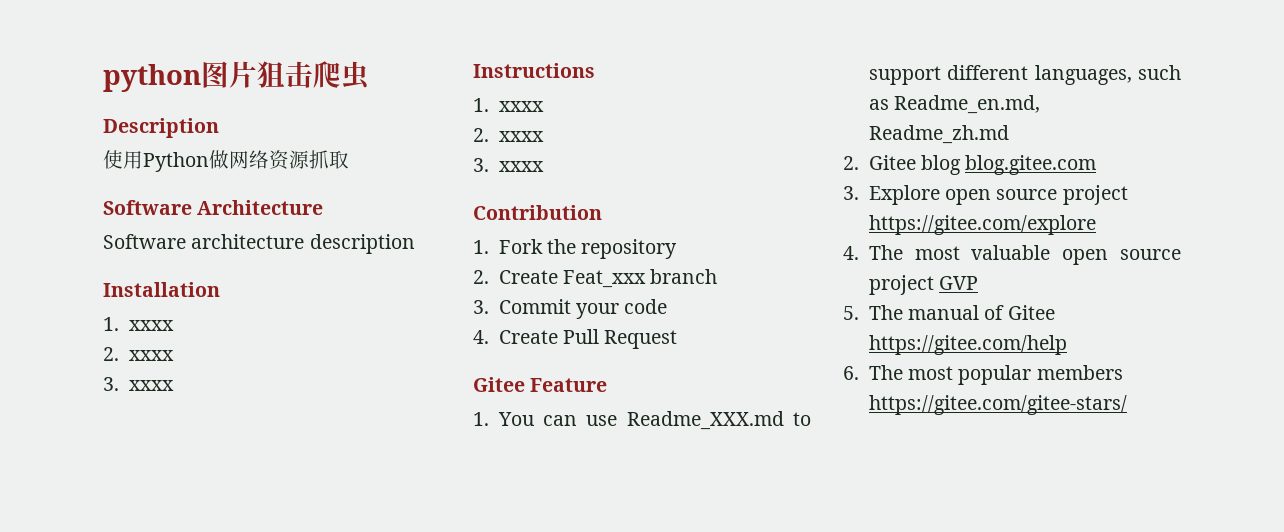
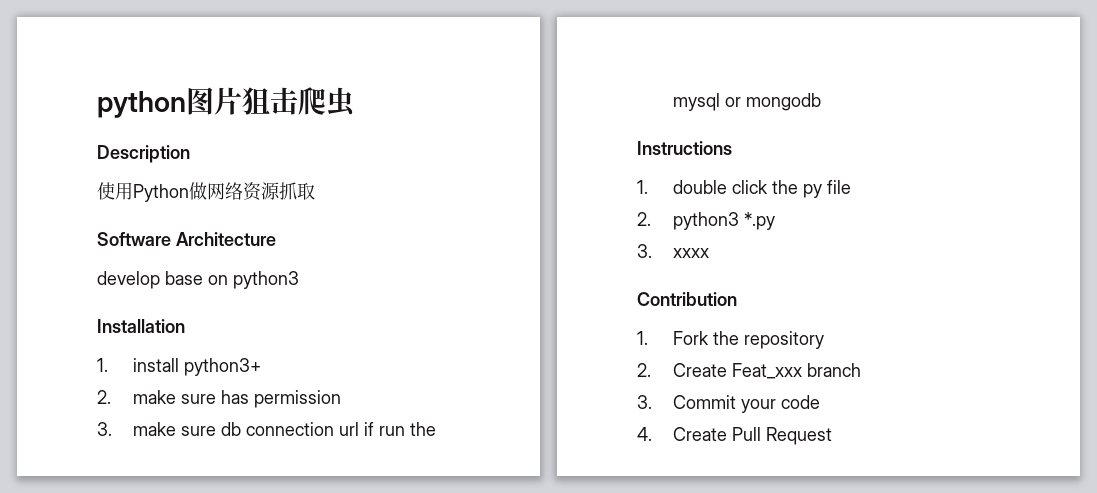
- Software architecture description
+ develop base on python3
  Installation
- 1. xxxx
- 2. xxxx
- 3. xxxx
+ 1. install python3+
+ 2. make sure has permission
+ 3. make sure db connection url if run the mysql or mongodb
  Instructions
- 1. xxxx
- 2. xxxx
+ 1. double click the py file
+ 2. python3 *.py
- Gitee Feature
- 1. You can use Readme_XXX.md to support different languages, such as Readme_en.md, Readme_zh.md
- 2. Gitee blog blog.gitee.com
- 3. Explore open source project https://gitee.com/explore
- 4. The most valuable open source project GVP
- 5. The manual of Gitee https://gitee.com/help
- 6. The most popular members https://gitee.com/gitee-stars/

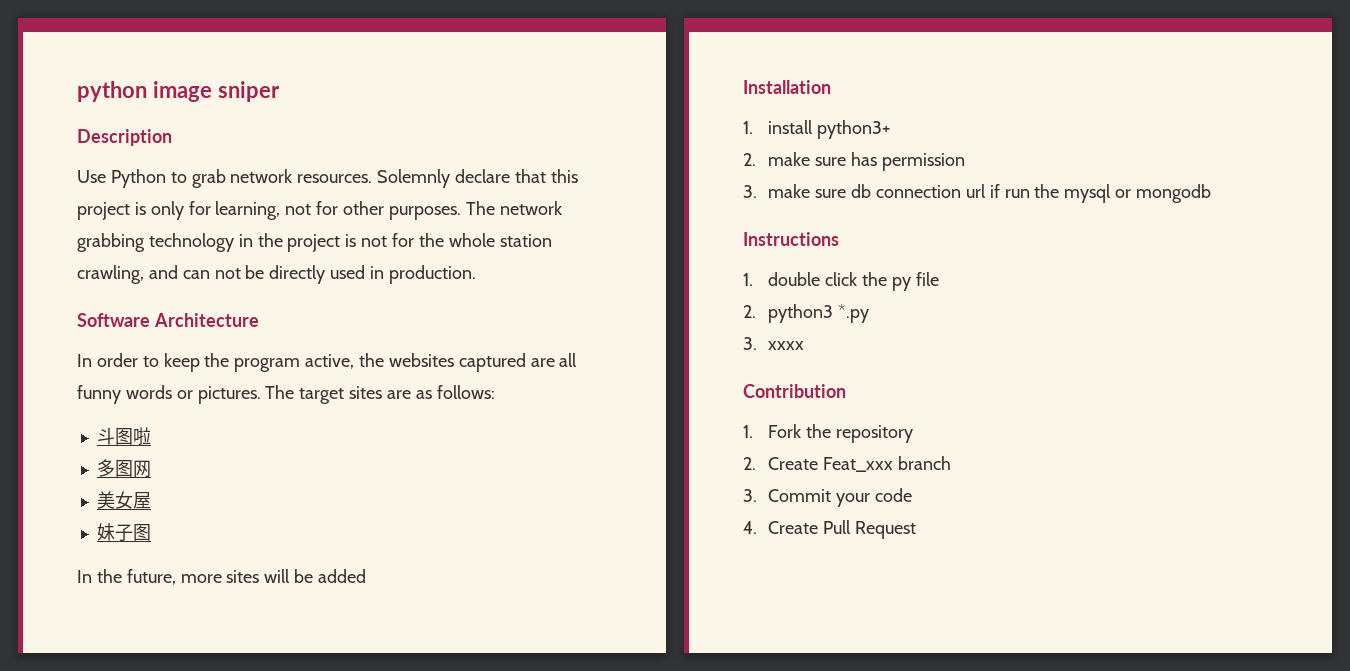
- python图片狙击爬虫
+ python image sniper
  Description
- 使用Python做网络资源抓取
+ Use Python to grab network resources. Solemnly declare that this project is only for learning, not for other purposes. The network grabbing technology in the project is not for the whole station crawling, and can not be directly used in production.
  Software Architecture
- develop base on python3
+ In order to keep the program active, the websites captured are all funny words or pictures. The target sites are as follows:
+ 斗图啦
+ 多图网
+ 美女屋
+ 妹子图
+ In the future, more sites will be added

